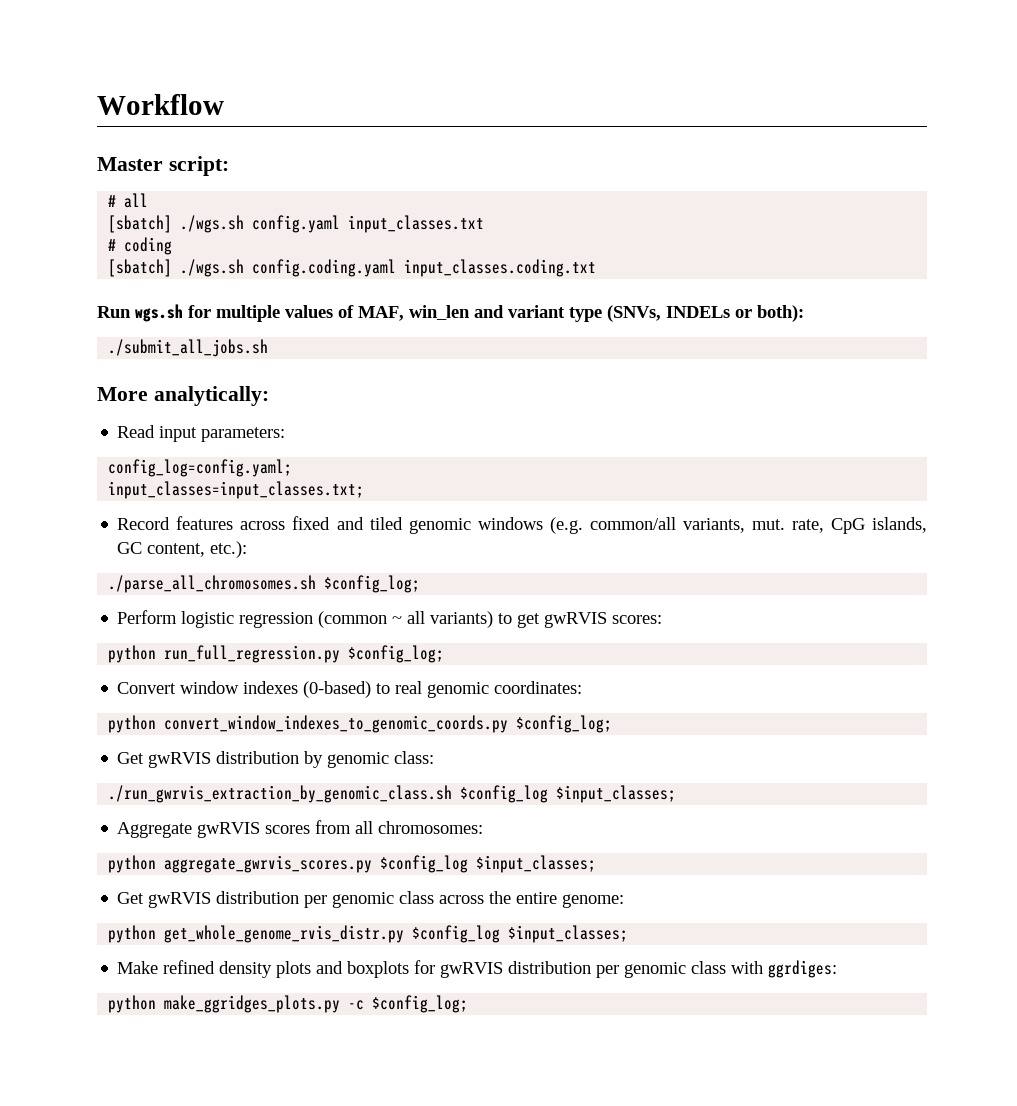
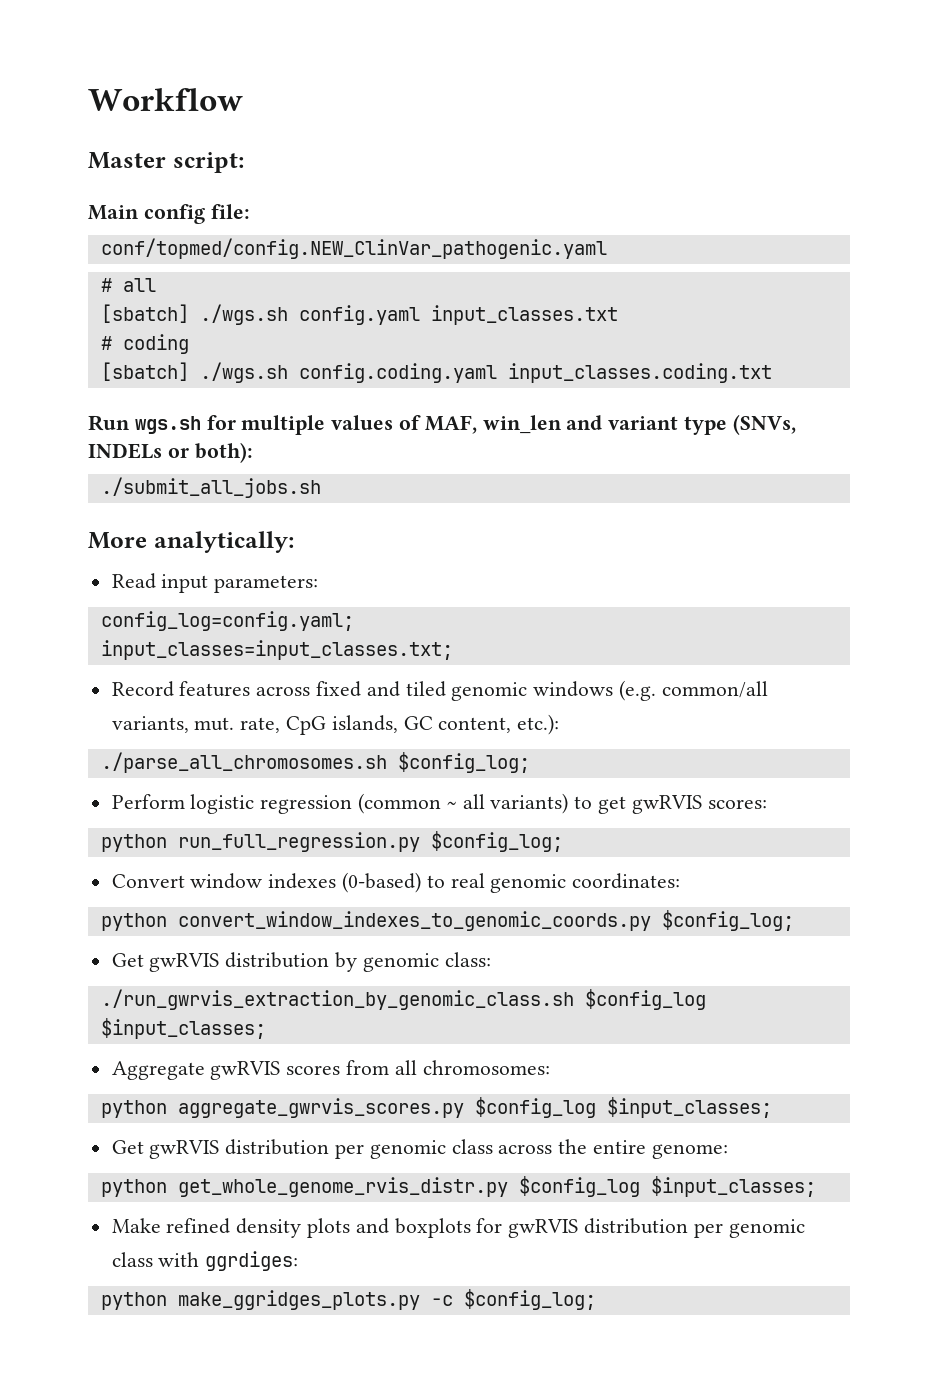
+ Main config file:
+ conf/topmed/config.NEW_ClinVar_pathogenic.yaml

